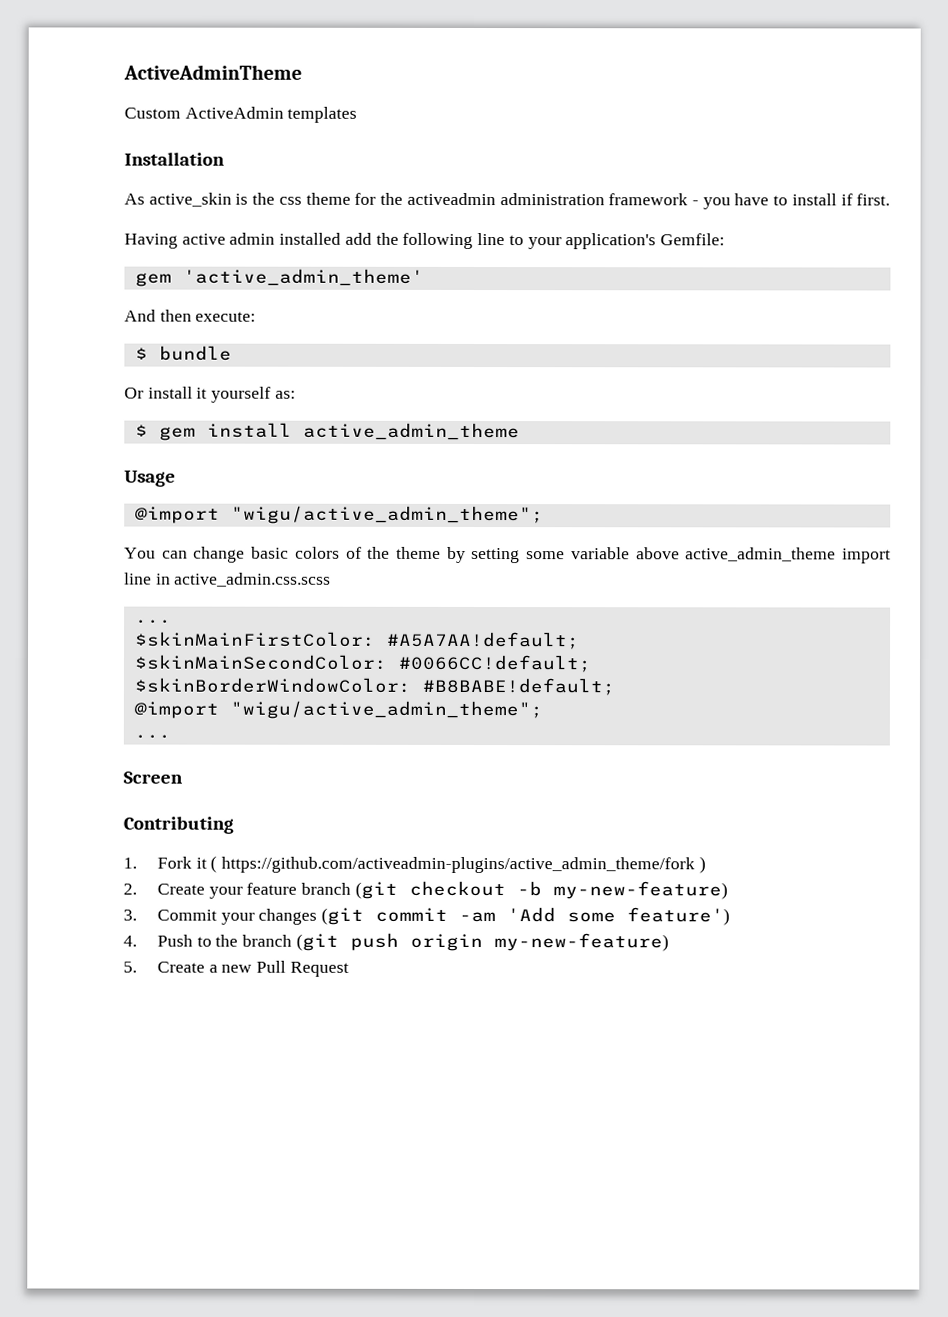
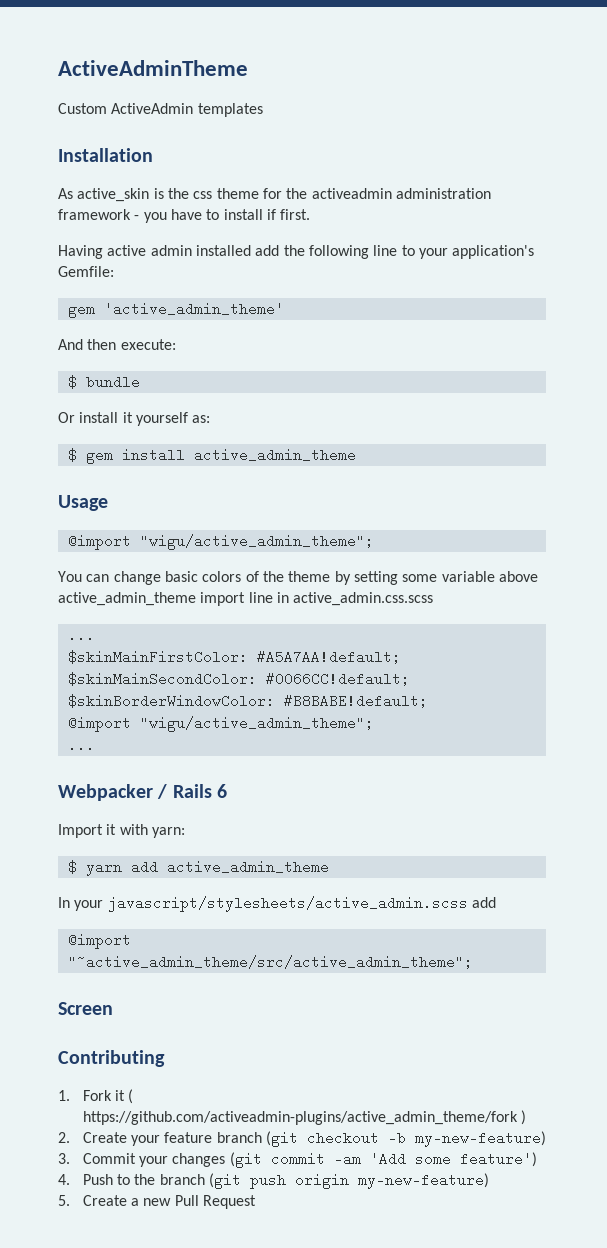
+ Webpacker / Rails 6
+ Import it with yarn:
+ $ yarn add active_admin_theme
+ In your javascript/stylesheets/active_admin.scss add
+ @import "~active_admin_theme/src/active_admin_theme";

